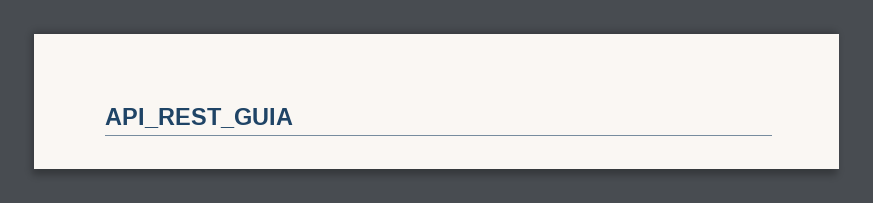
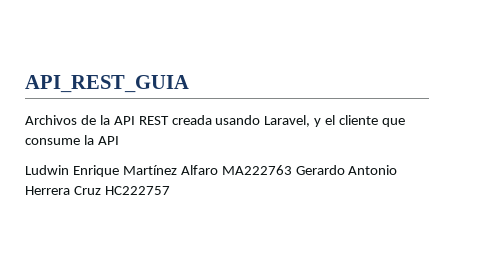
+ Archivos de la API REST creada usando Laravel, y el cliente que consume la API
+ Ludwin Enrique Martínez Alfaro MA222763 Gerardo Antonio Herrera Cruz HC222757

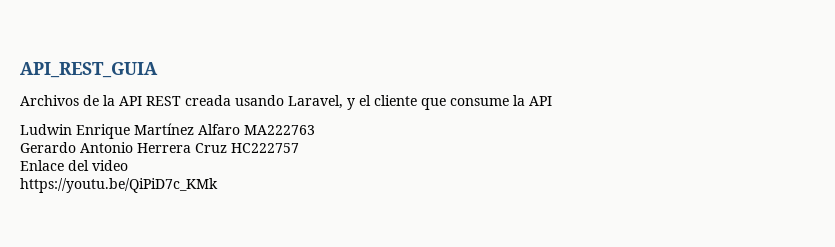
- Ludwin Enrique Martínez Alfaro MA222763 Gerardo Antonio Herrera Cruz HC222757
+ Ludwin Enrique Martínez Alfaro MA222763
+ Gerardo Antonio Herrera Cruz HC222757
+ Enlace del video
+ https://youtu.be/QiPiD7c_KMk

